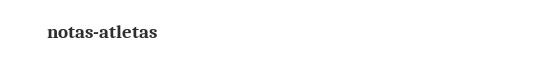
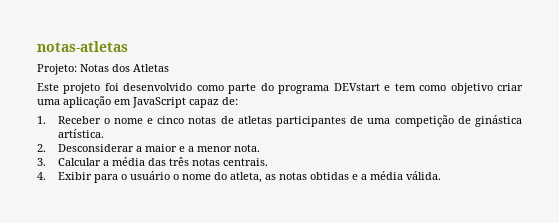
+ Projeto: Notas dos Atletas
+ Este projeto foi desenvolvido como parte do programa DEVstart e tem como objetivo criar uma aplicação em JavaScript capaz de:
+ 1. Receber o nome e cinco notas de atletas participantes de uma competição de ginástica artística.
+ 2. Desconsiderar a maior e a menor nota.
+ 3. Calcular a média das três notas centrais.
+ 4. Exibir para o usuário o nome do atleta, as notas obtidas e a média válida.

